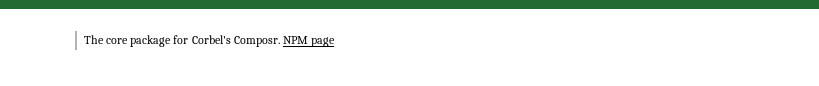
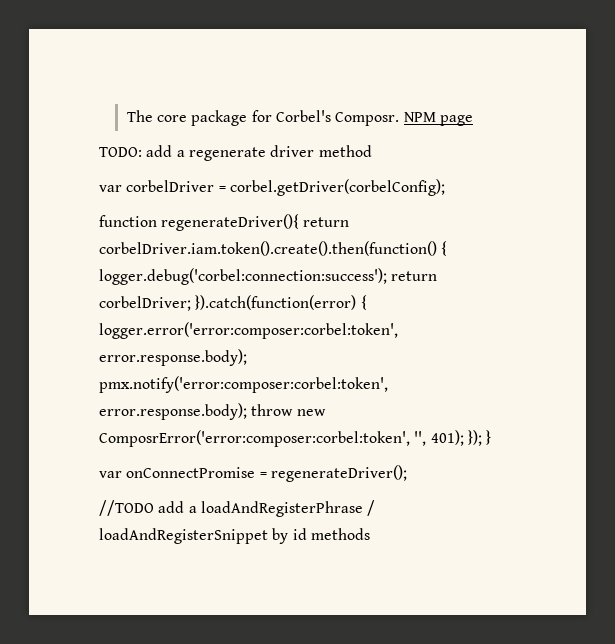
+ TODO: add a regenerate driver method
+ var corbelDriver = corbel.getDriver(corbelConfig);
+ function regenerateDriver(){ return corbelDriver.iam.token().create().then(function() { logger.debug('corbel:connection:success'); return corbelDriver; }).catch(function(error) { logger.error('error:composer:corbel:token', error.response.body); pmx.notify('error:composer:corbel:token', error.response.body); throw new ComposrError('error:composer:corbel:token', '', 401); }); }
+ var onConnectPromise = regenerateDriver();
+ //TODO add a loadAndRegisterPhrase / loadAndRegisterSnippet by id methods

